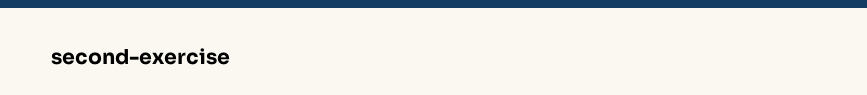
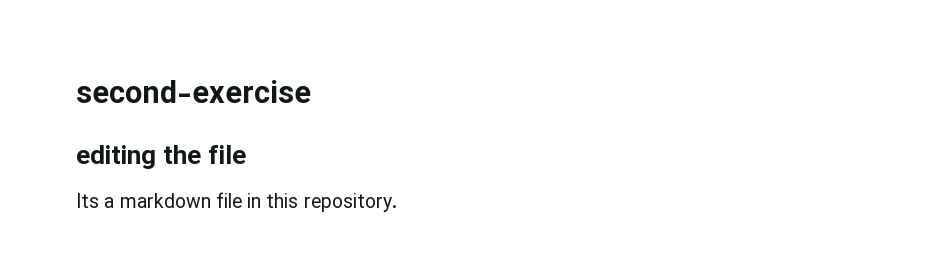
+ editing the file
+ Its a markdown file in this repository.

